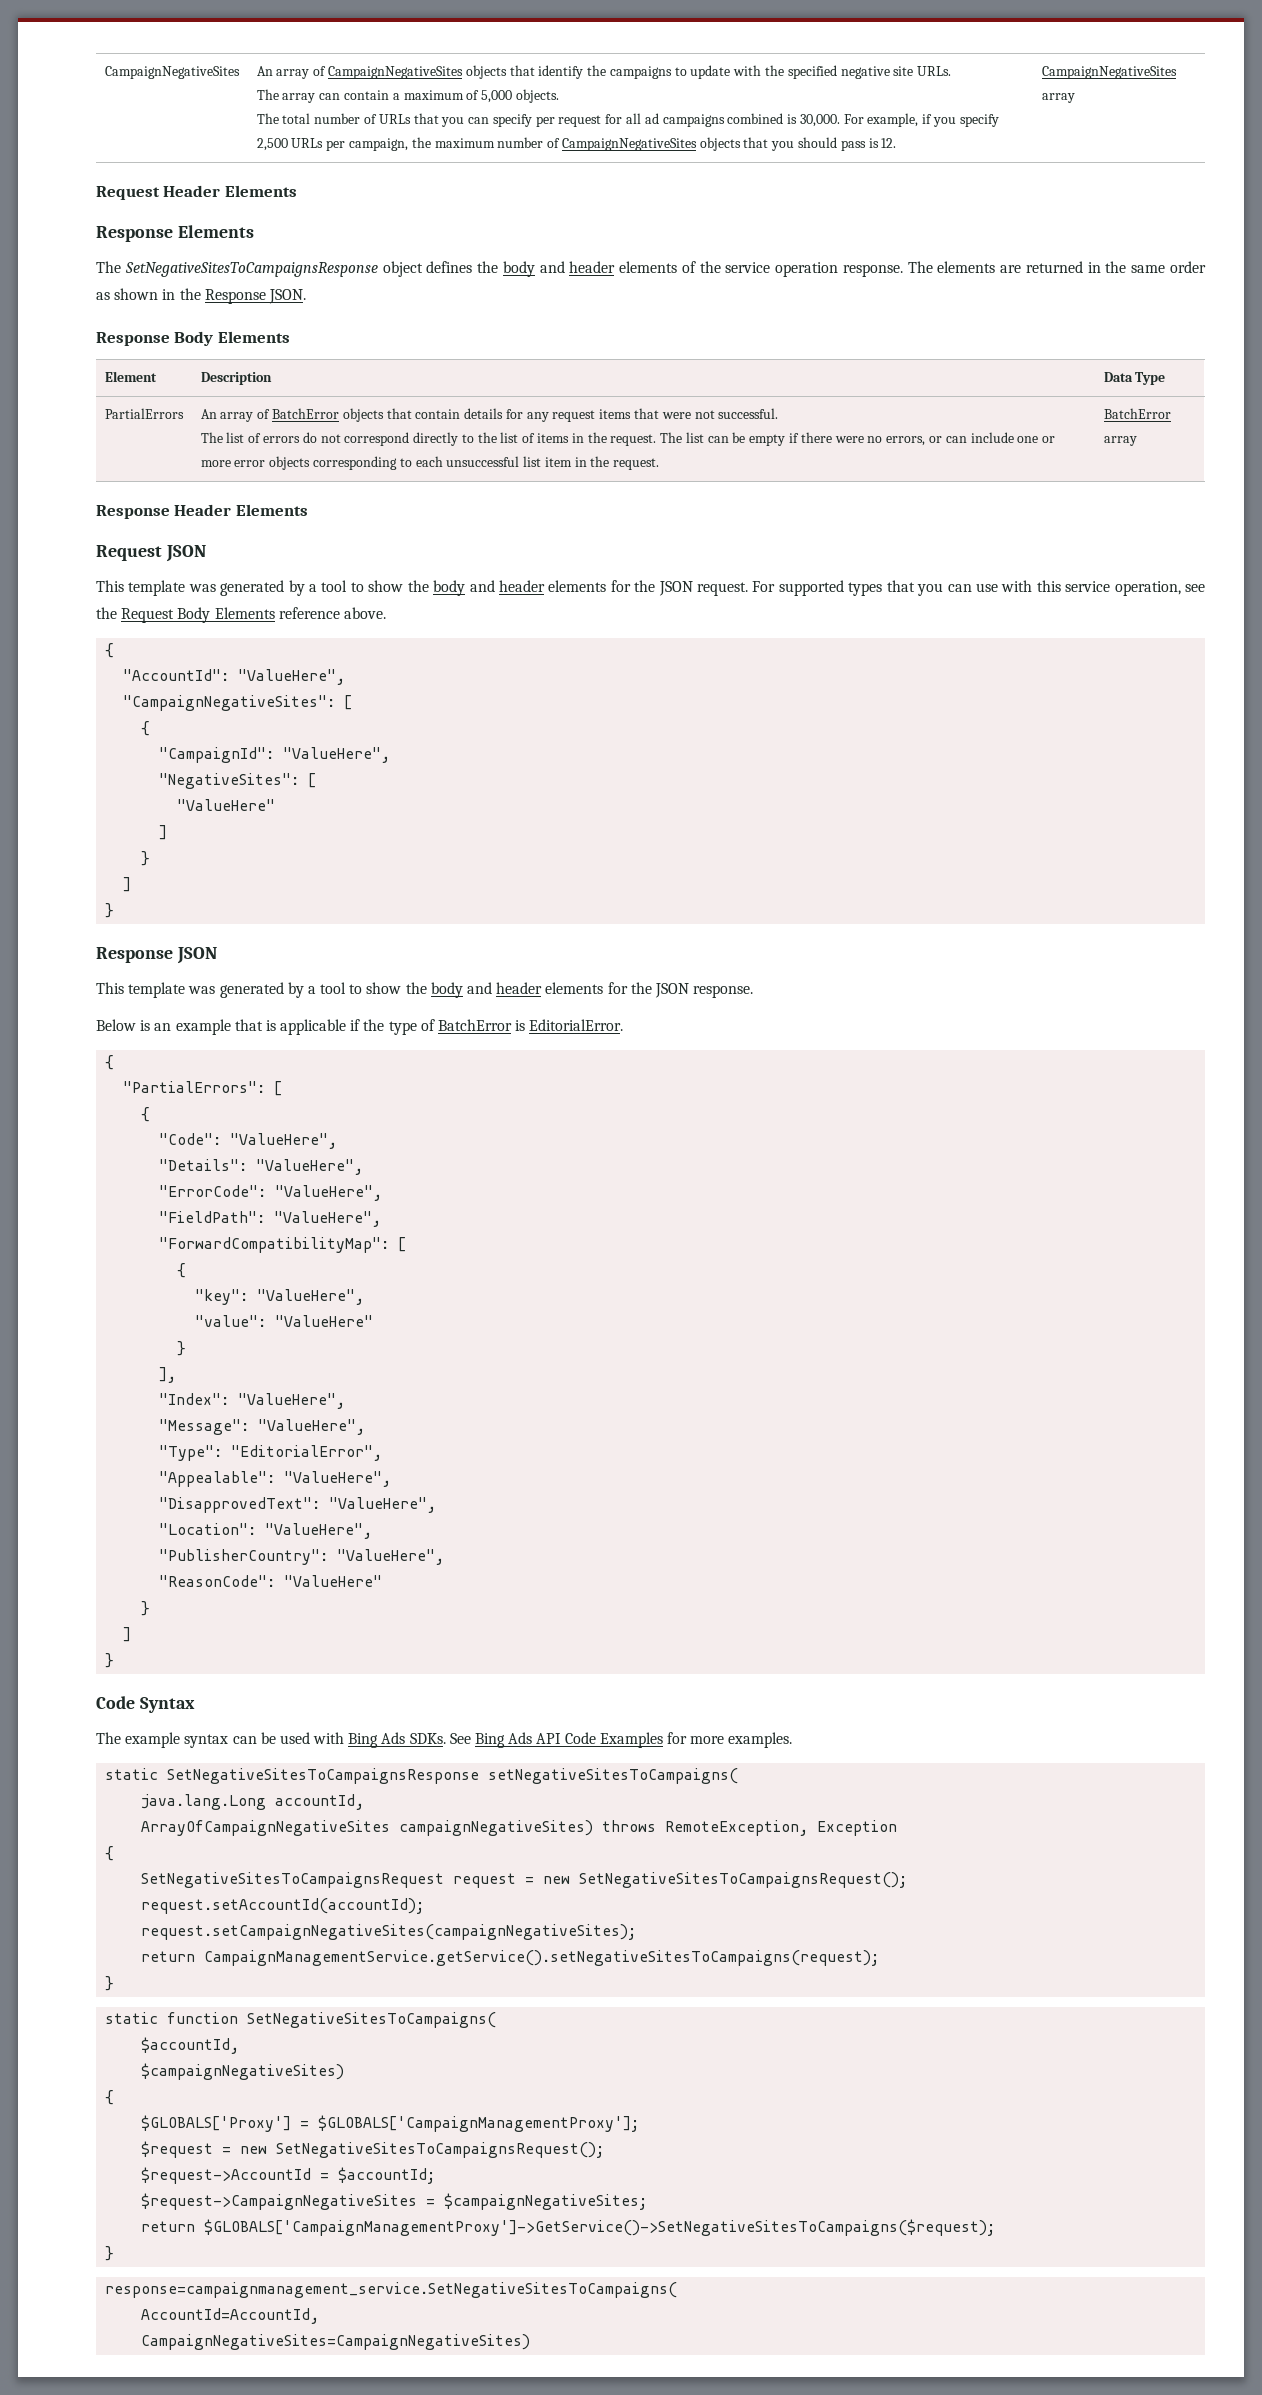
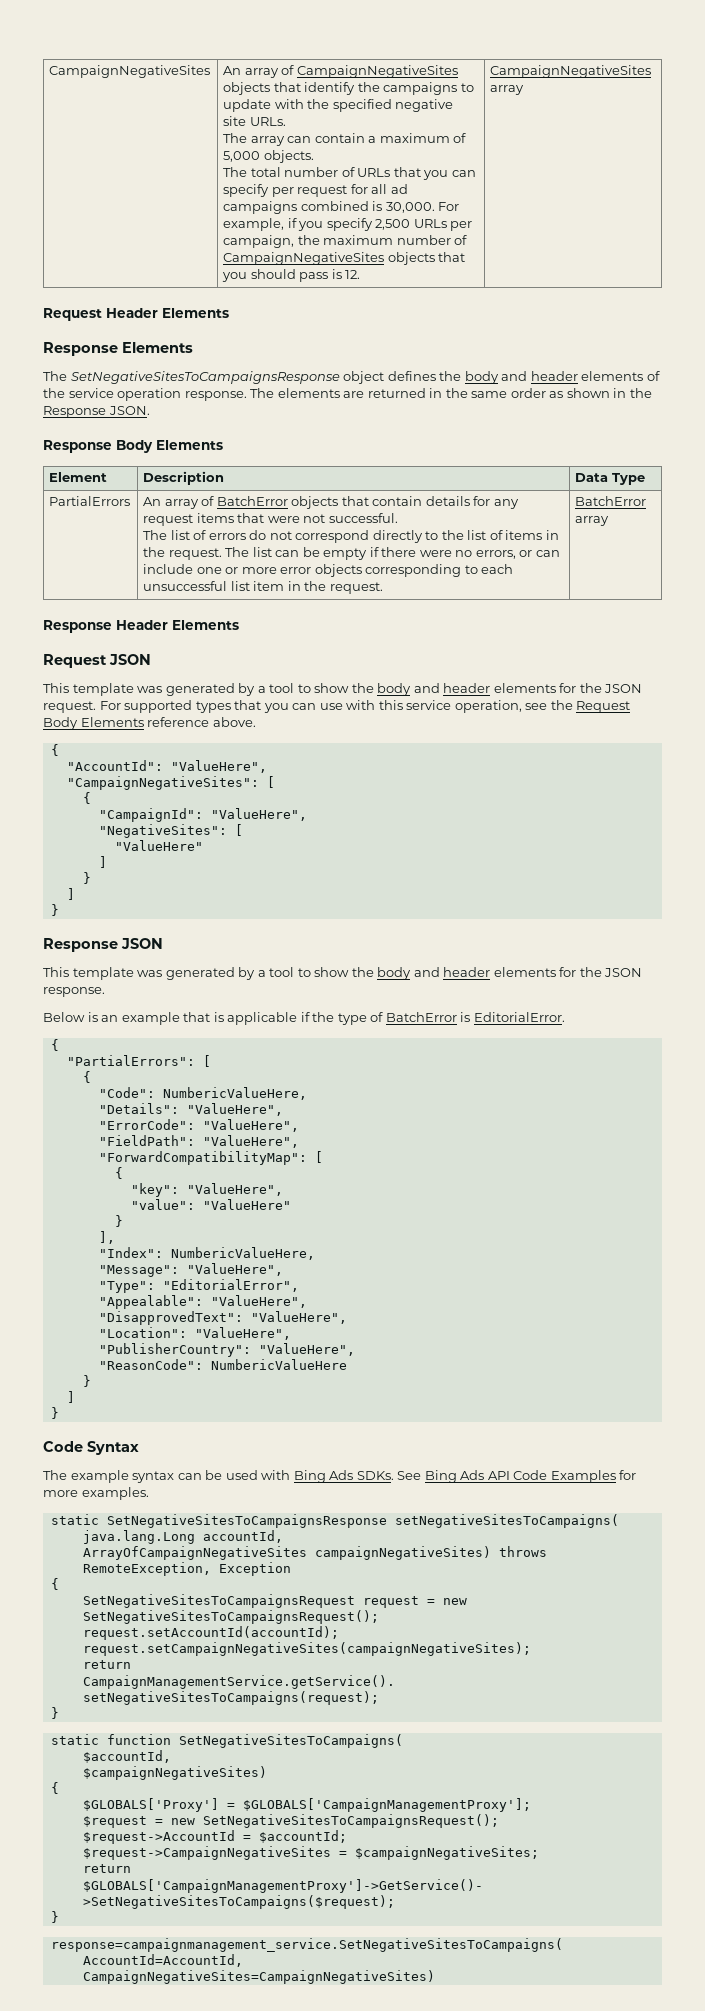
- "Code": "ValueHere",
+ "Code": NumbericValueHere,
- "Index": "ValueHere",
+ "Index": NumbericValueHere,
- "ReasonCode": "ValueHere"
+ "ReasonCode": NumbericValueHere

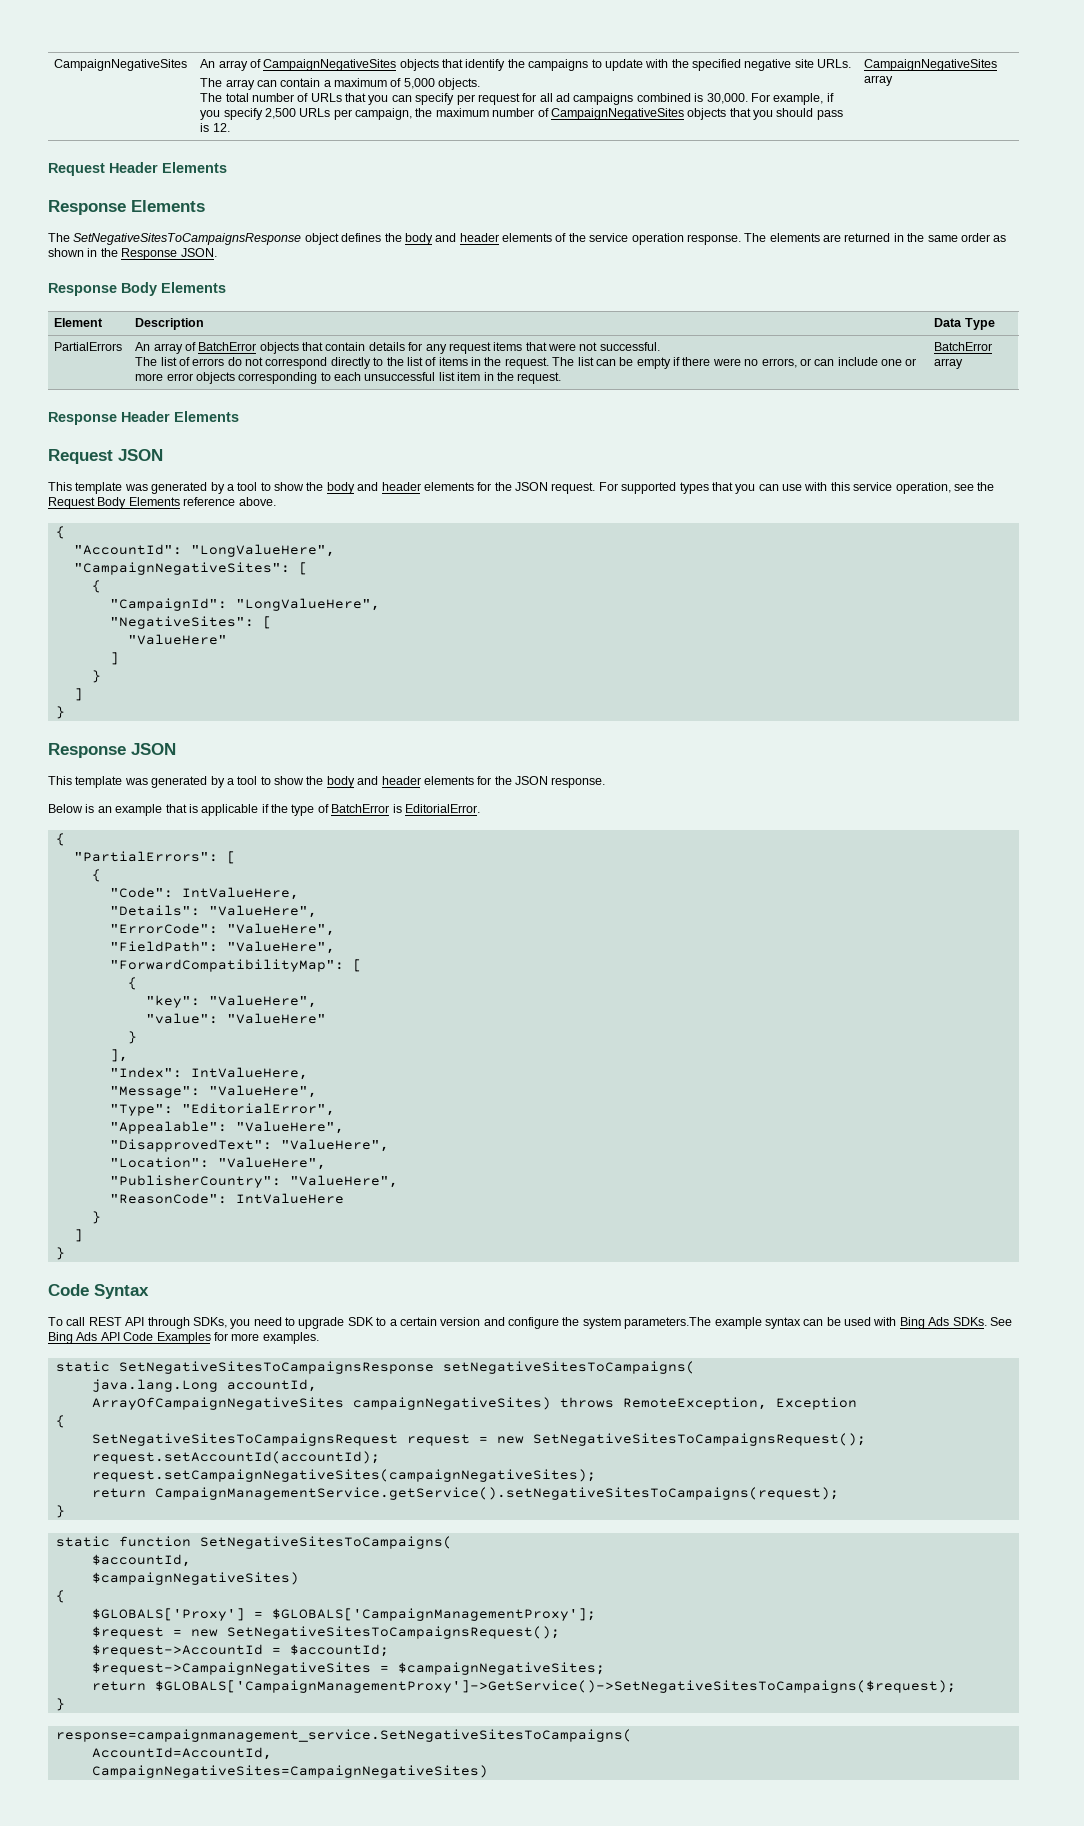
- "AccountId": "ValueHere",
+ "AccountId": "LongValueHere",
- "CampaignId": "ValueHere",
+ "CampaignId": "LongValueHere",
- "Code": NumbericValueHere,
+ "Code": IntValueHere,
- "Index": NumbericValueHere,
+ "Index": IntValueHere,
- "ReasonCode": NumbericValueHere
+ "ReasonCode": IntValueHere
- The example syntax can be used with Bing Ads SDKs.
+ To call REST API through SDKs, you need to upgrade SDK to a certain version and configure the system parameters.The example syntax can be used with Bing Ads SDKs.

